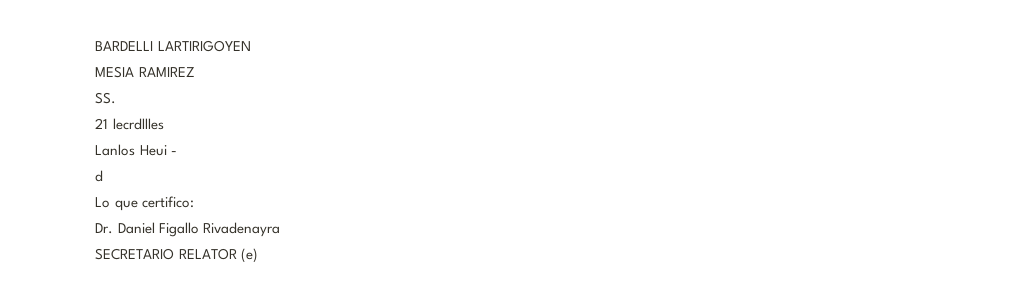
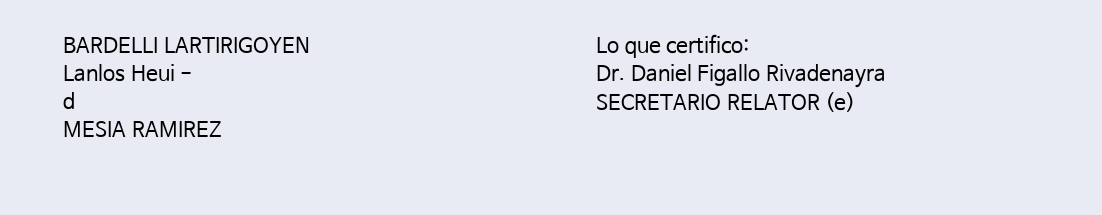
- MESIA RAMIREZ
- SS.
- 21 lecrdllles
+ MESIA RAMIREZ

